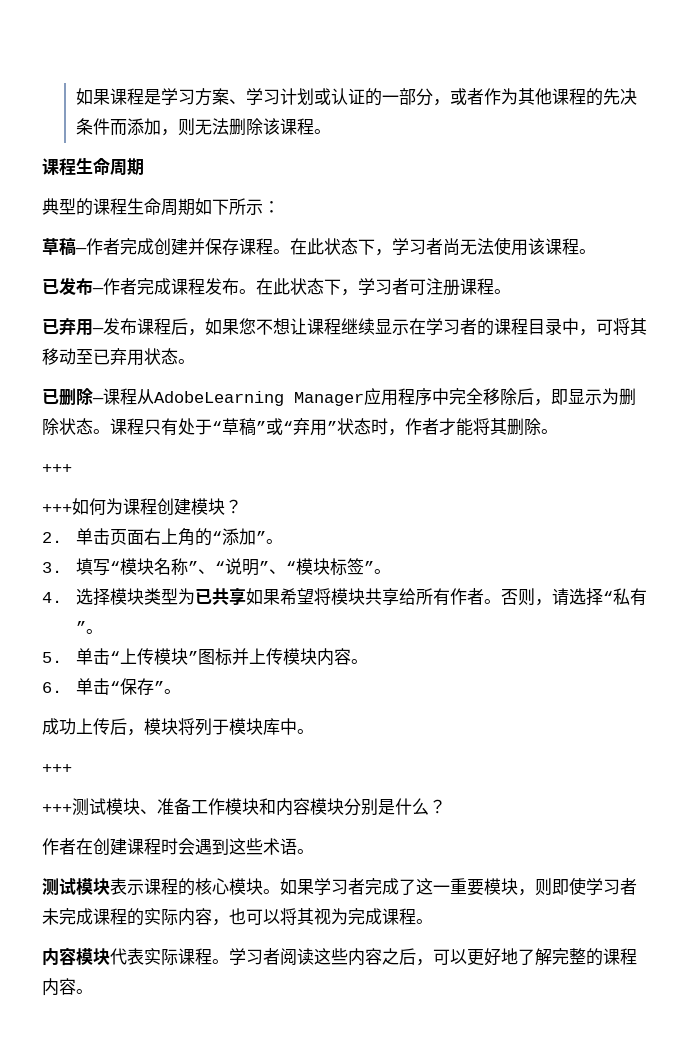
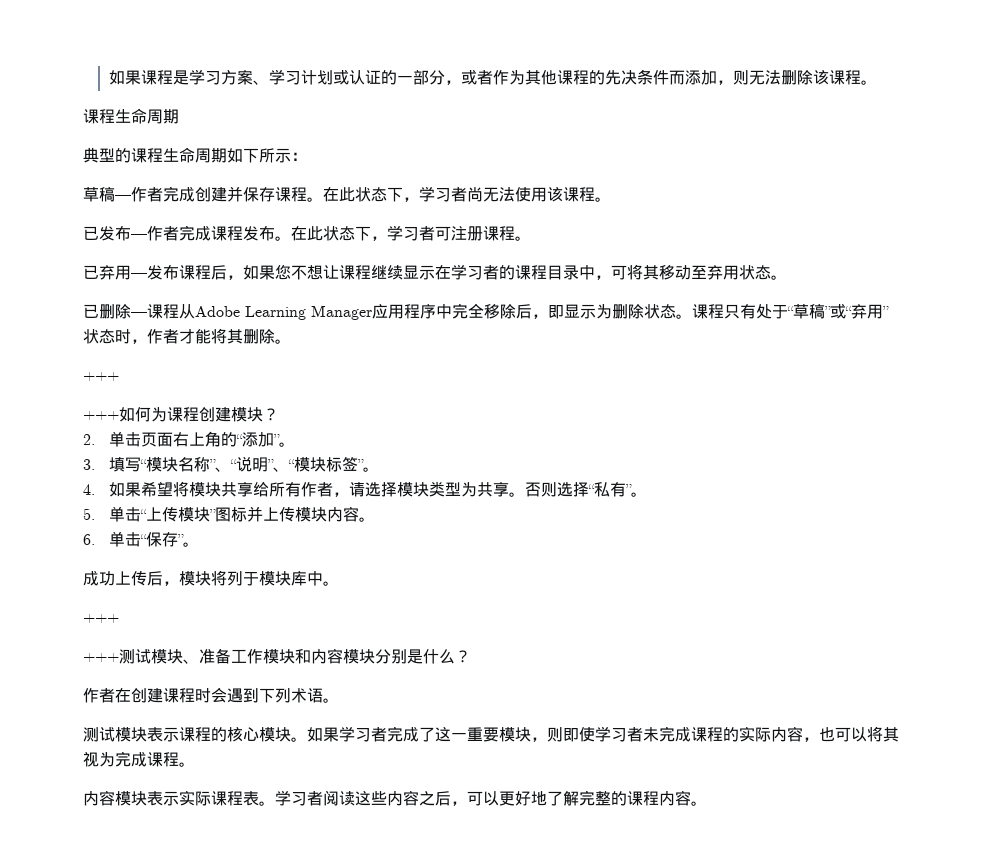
- 已弃用—发布课程后，如果您不想让课程继续显示在学习者的课程目录中，可将其移动至已弃用状态。
+ 已弃用—发布课程后，如果您不想让课程继续显示在学习者的课程目录中，可将其移动至弃用状态。
- 已删除—课程从AdobeLearning Manager应用程序中完全移除后，即显示为删除状态。
+ 已删除—课程从Adobe Learning Manager应用程序中完全移除后，即显示为删除状态。
- 4.选择模块类型为已共享如果希望将模块共享给所有作者。否则，请选择“私有”。
+ 4.如果希望将模块共享给所有作者，请选择模块类型为共享。否则选择“私有”。
- 作者在创建课程时会遇到这些术语。
+ 作者在创建课程时会遇到下列术语。
- 内容模块代表实际课程。
+ 内容模块表示实际课程表。

